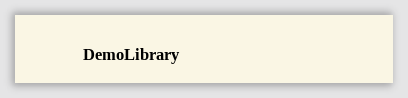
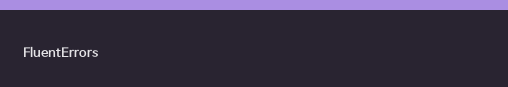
- DemoLibrary
+ FluentErrors

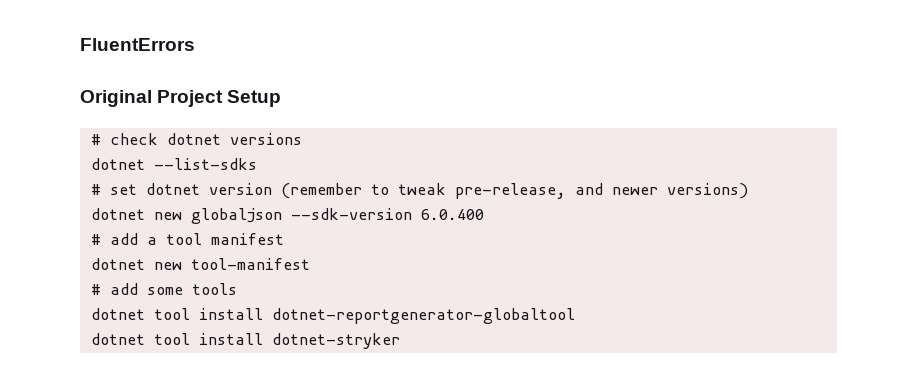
+ Original Project Setup
+ # check dotnet versions
+ dotnet --list-sdks
+ # set dotnet version (remember to tweak pre-release, and newer versions)
+ dotnet new globaljson --sdk-version 6.0.400
+ # add a tool manifest
+ dotnet new tool-manifest
+ # add some tools
+ dotnet tool install dotnet-reportgenerator-globaltool
+ dotnet tool install dotnet-stryker

